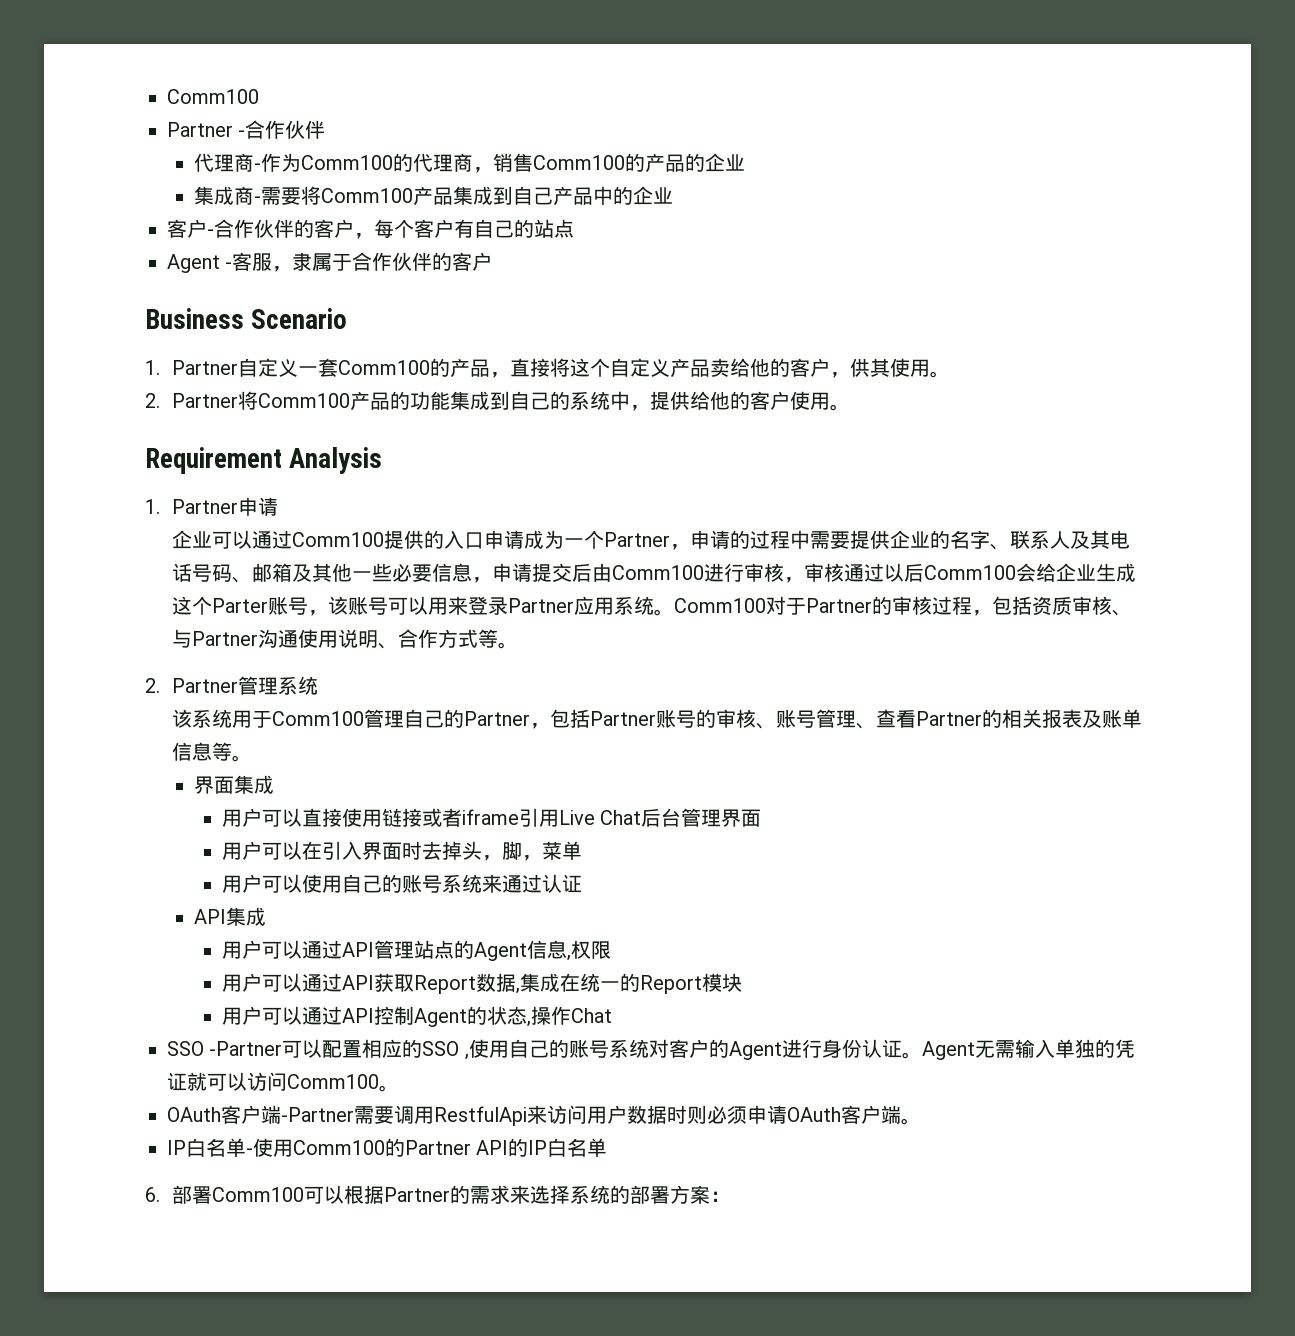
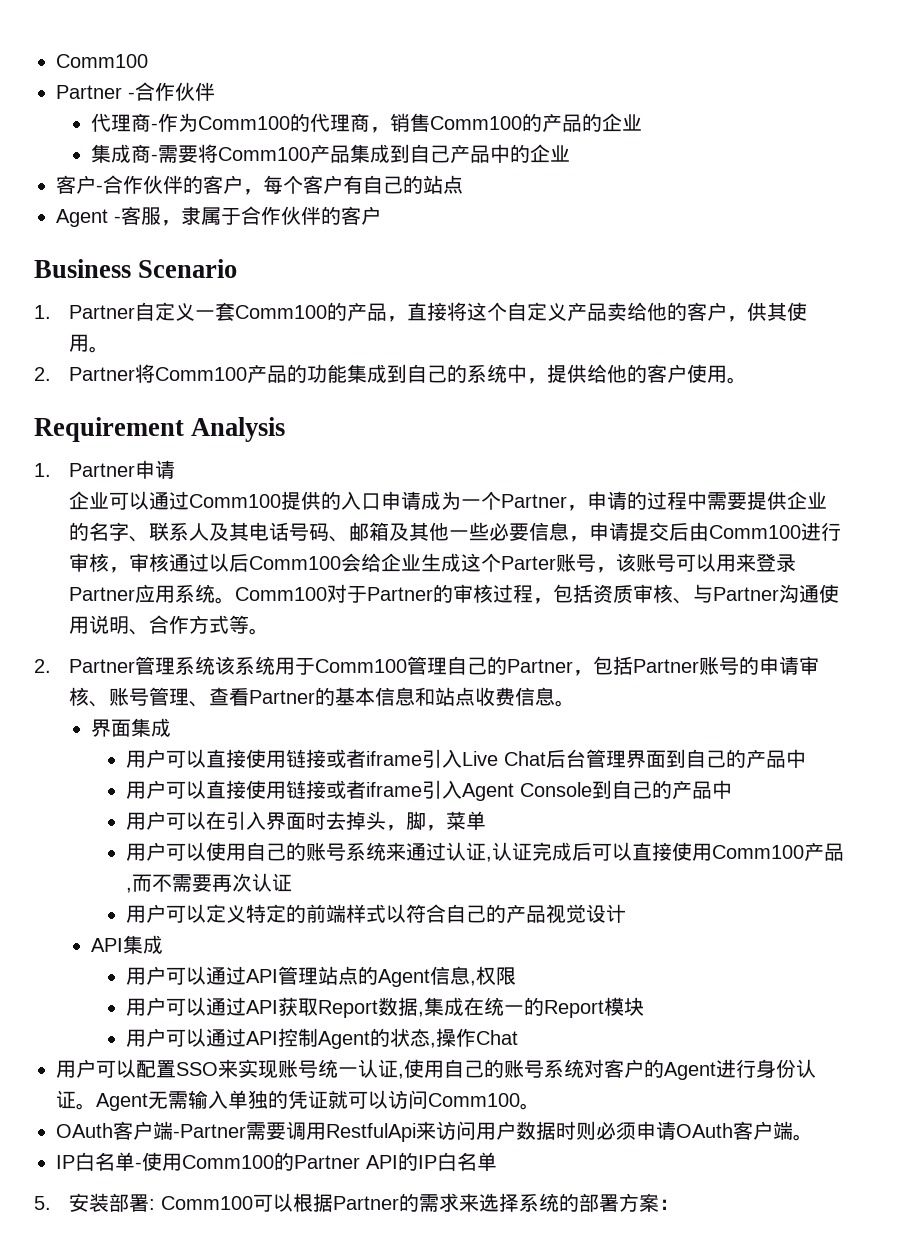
- 2. Partner管理系统
- 该系统用于Comm100管理自己的Partner，包括Partner账号的审核、账号管理、查看Partner的相关报表及账单信息等。
+ 2. Partner管理系统该系统用于Comm100管理自己的Partner，包括Partner账号的申请审核、账号管理、查看Partner的基本信息和站点收费信息。
- 用户可以直接使用链接或者iframe引用Live Chat后台管理界面
+ 用户可以直接使用链接或者iframe引入Live Chat后台管理界面到自己的产品中
+ 用户可以直接使用链接或者iframe引入Agent Console到自己的产品中
- 用户可以使用自己的账号系统来通过认证
+ 用户可以使用自己的账号系统来通过认证,认证完成后可以直接使用Comm100产品,而不需要再次认证
+ 用户可以定义特定的前端样式以符合自己的产品视觉设计
- SSO -Partner可以配置相应的SSO ,使用自己的账号系统对客户的Agent进行身份认证。
+ 用户可以配置SSO来实现账号统一认证,使用自己的账号系统对客户的Agent进行身份认证。
- 6.部署Comm100可以根据Partner的需求来选择系统的部署方案：
+ 5.安装部署: Comm100可以根据Partner的需求来选择系统的部署方案：

